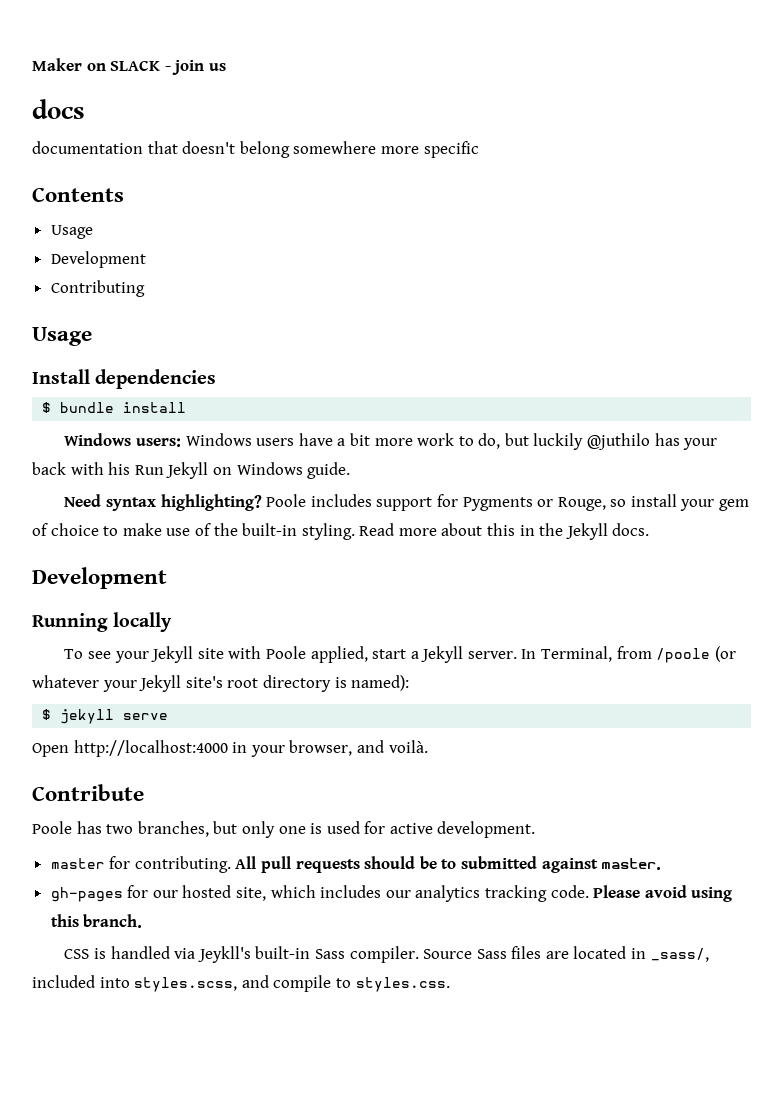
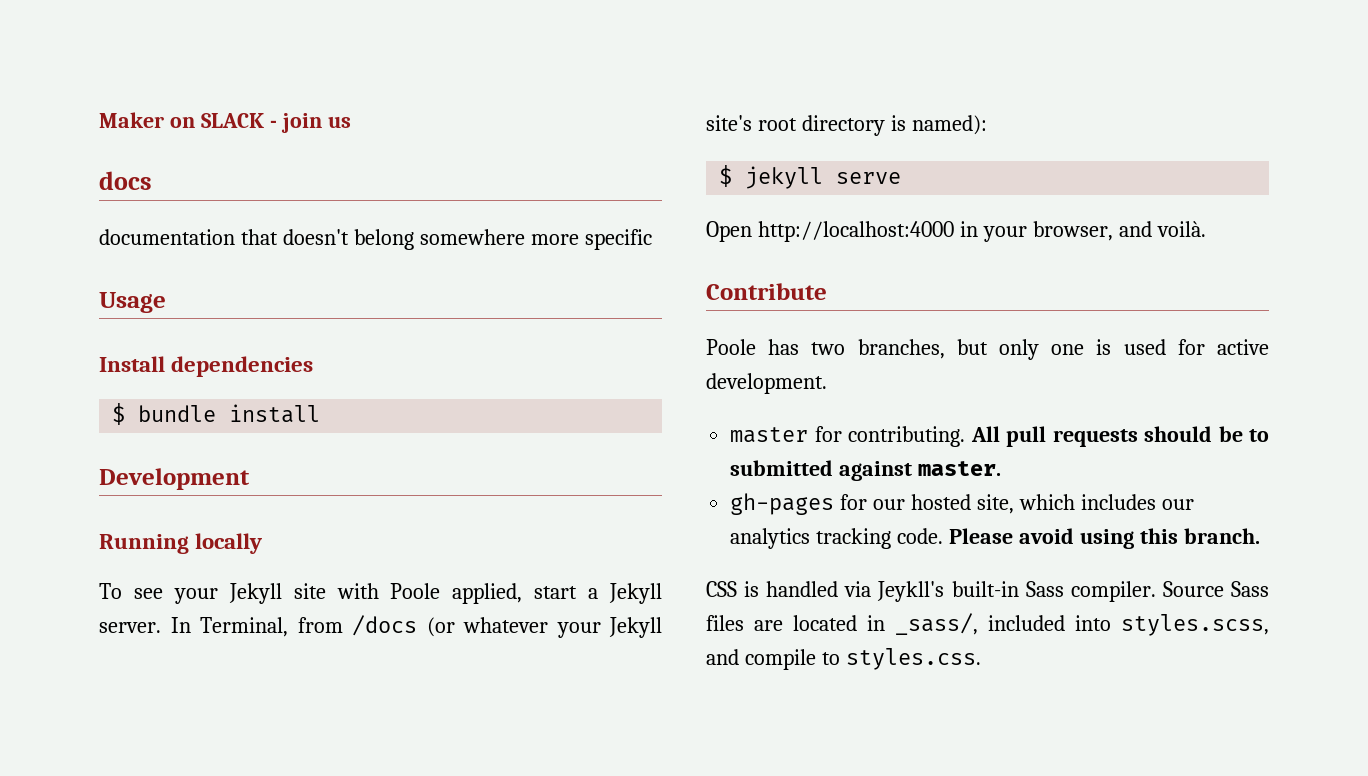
- Contents
- Usage
- Development
- Contributing
- Windows users: Windows users have a bit more work to do, but luckily @juthilo has your back with his Run Jekyll on Windows guide.
- Need syntax highlighting? Poole includes support for Pygments or Rouge, so install your gem of choice to make use of the built-in styling. Read more about this in the Jekyll docs.
- In Terminal, from /poole (or whatever your Jekyll site's root directory is named):
+ In Terminal, from /docs (or whatever your Jekyll site's root directory is named):

